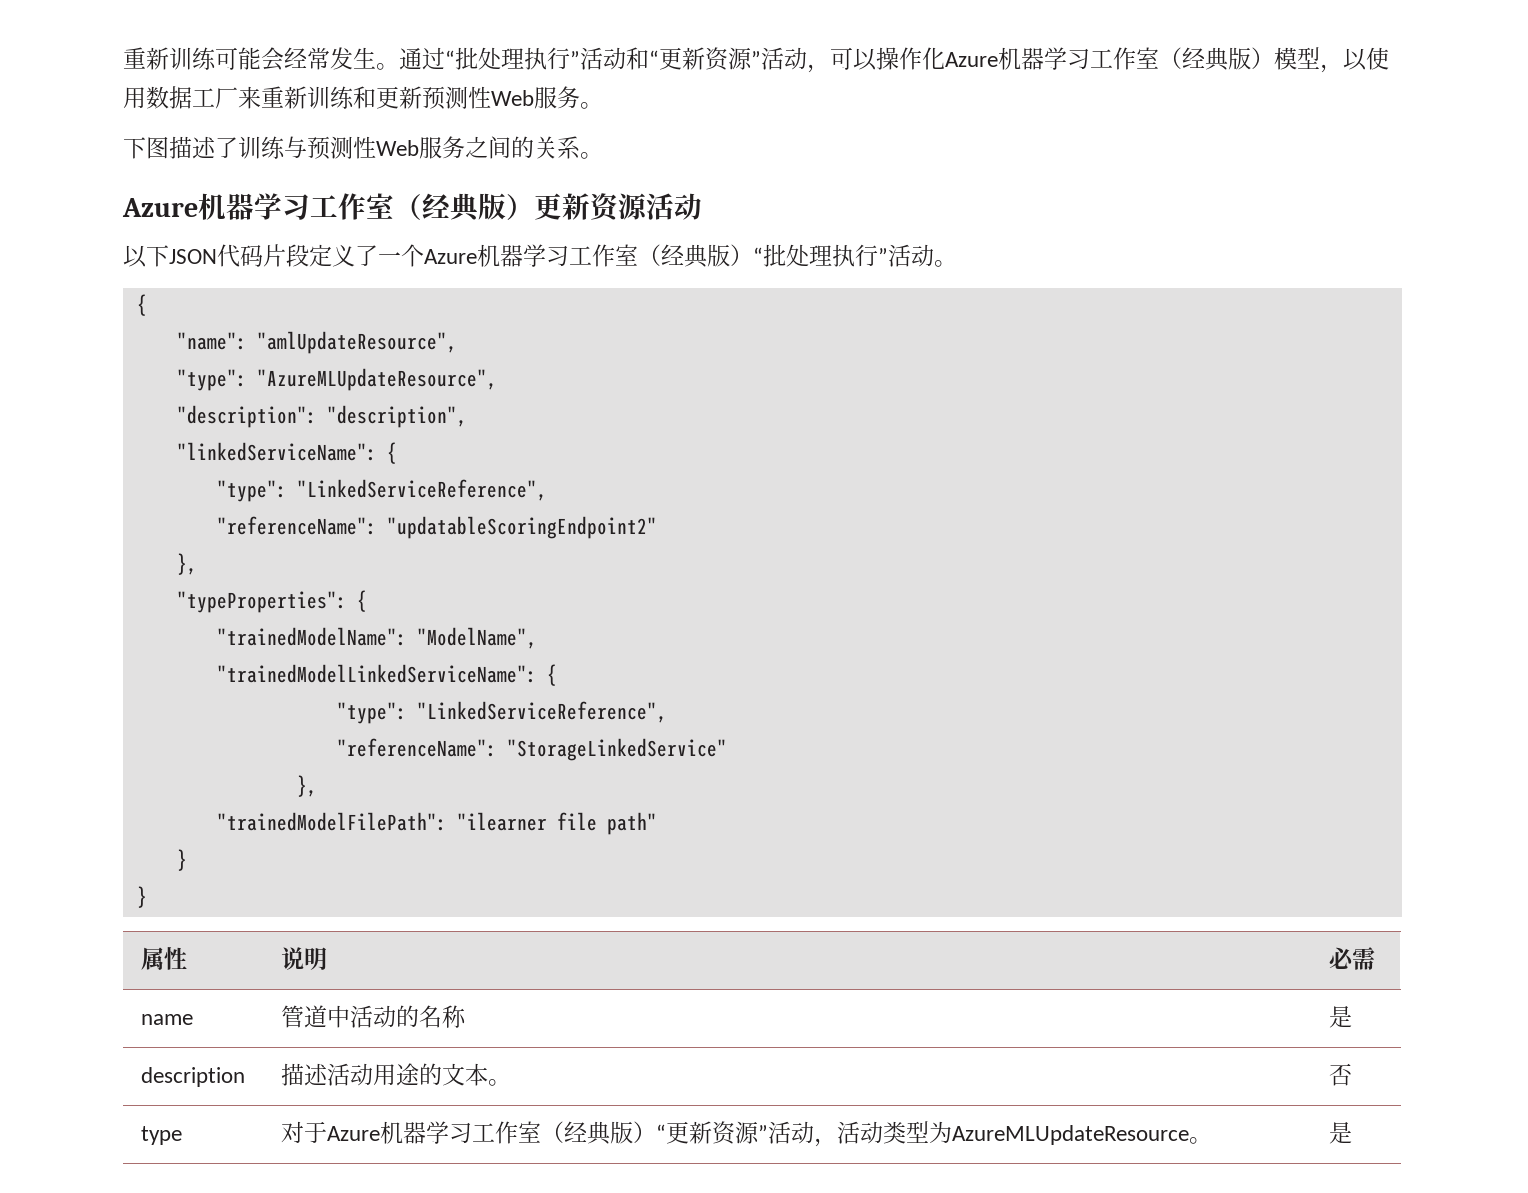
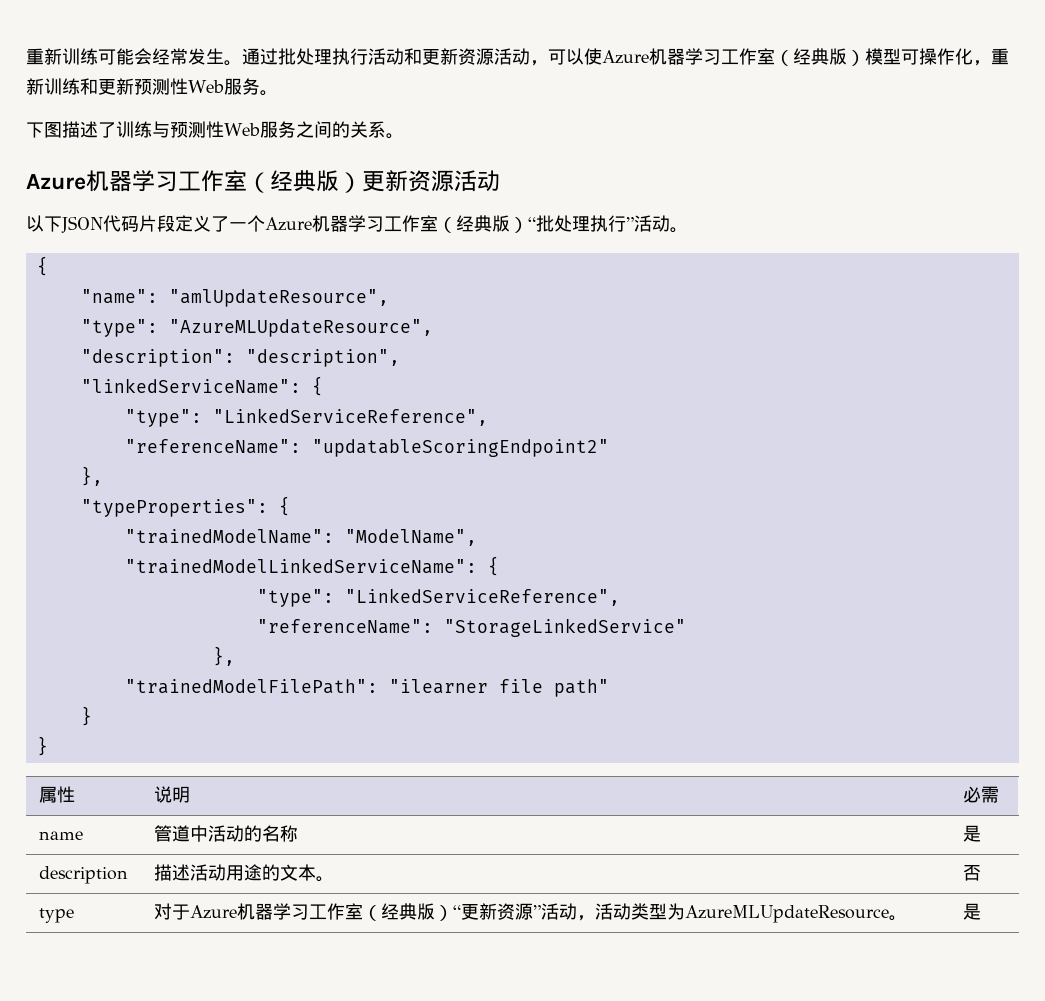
- 通过“批处理执行”活动和“更新资源”活动，可以操作化Azure机器学习工作室（经典版）模型，以使用数据工厂来重新训练和更新预测性Web服务。
+ 通过批处理执行活动和更新资源活动，可以使Azure机器学习工作室（经典版）模型可操作化，重新训练和更新预测性Web服务。

